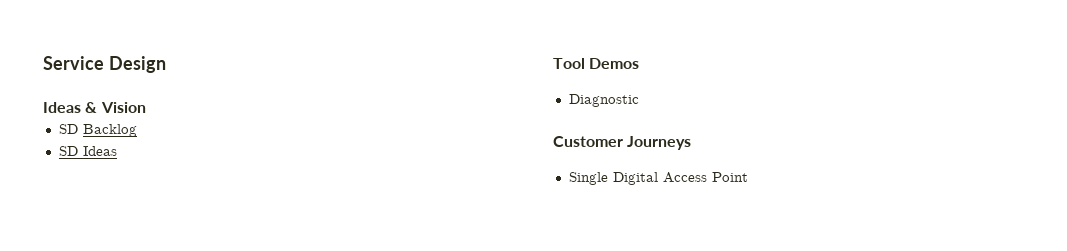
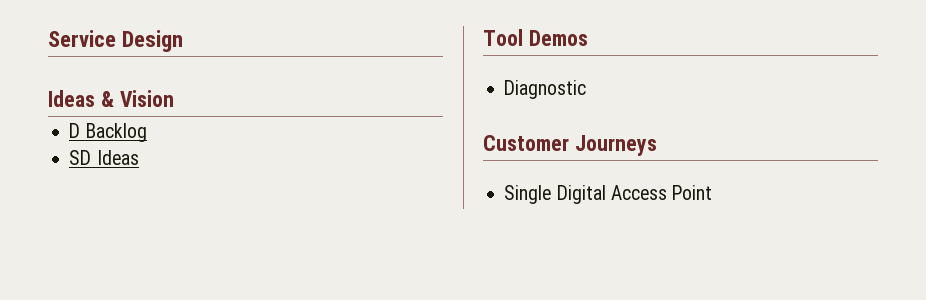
- SD Backlog
+ D Backlog

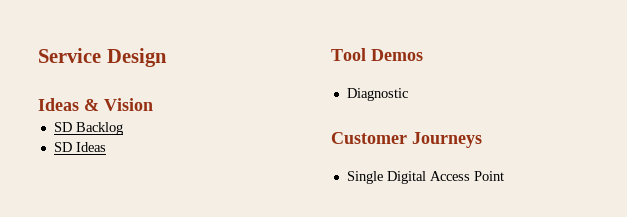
- D Backlog
+ SD Backlog

